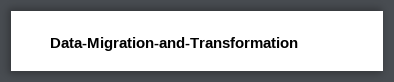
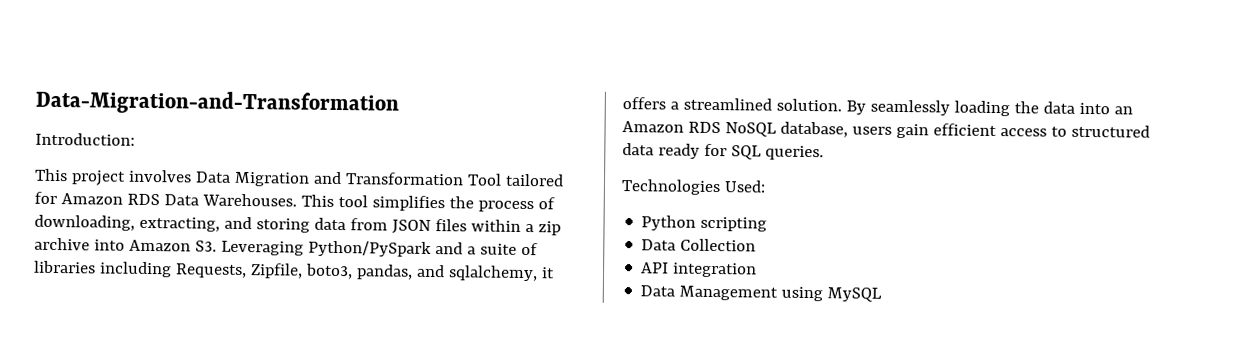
+ Introduction:
+ This project involves Data Migration and Transformation Tool tailored for Amazon RDS Data Warehouses. This tool simplifies the process of downloading, extracting, and storing data from JSON files within a zip archive into Amazon S3. Leveraging Python/PySpark and a suite of libraries including Requests, Zipfile, boto3, pandas, and sqlalchemy, it offers a streamlined solution. By seamlessly loading the data into an Amazon RDS NoSQL database, users gain efficient access to structured data ready for SQL queries.
+ Technologies Used:
+ Python scripting
+ Data Collection
+ API integration
+ Data Management using MySQL

